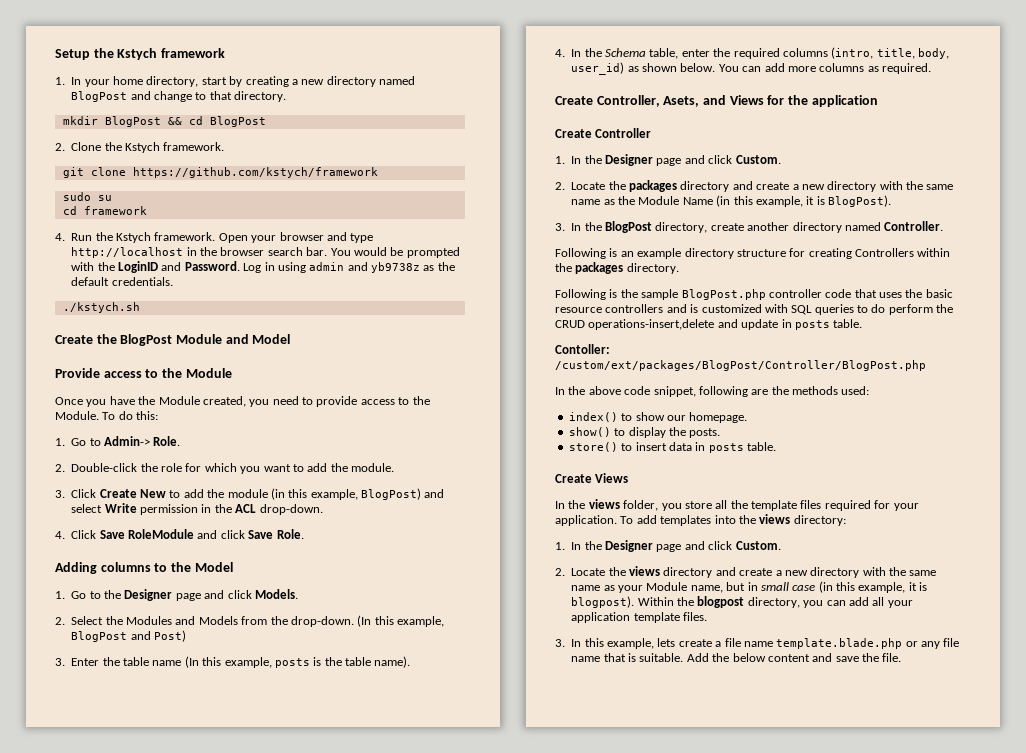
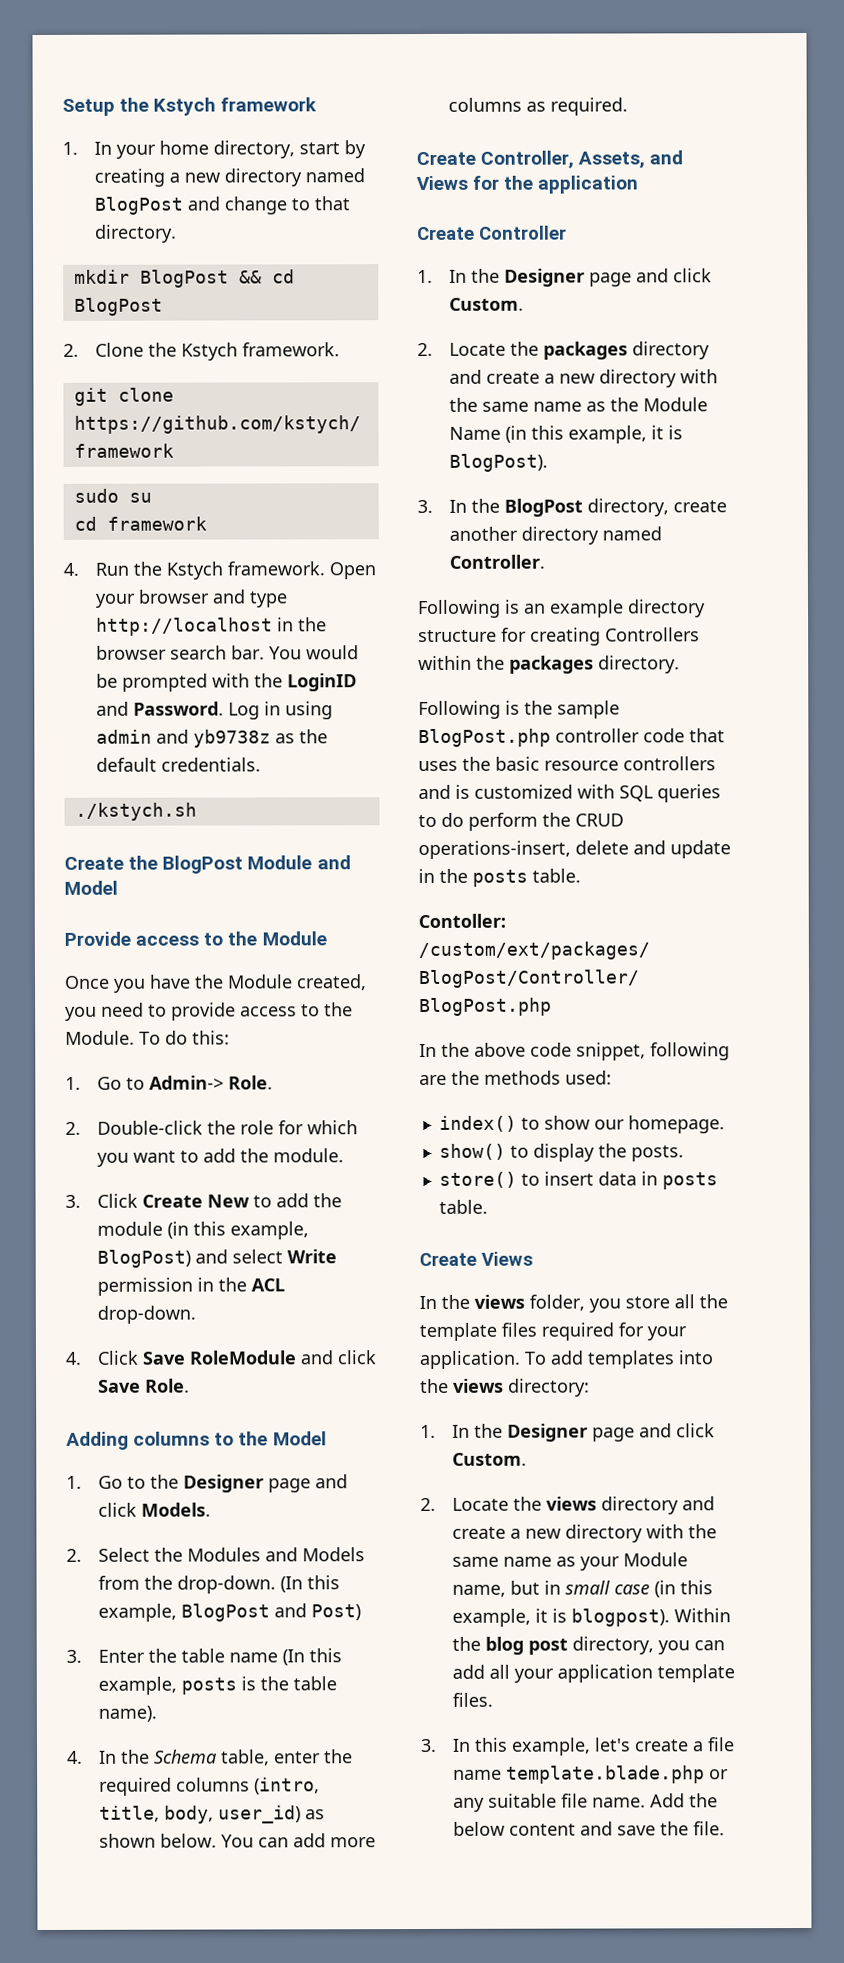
- Create Controller, Asets, and Views for the application
+ Create Controller, Assets, and Views for the application
- Following is the sample BlogPost.php controller code that uses the basic resource controllers and is customized with SQL queries to do perform the CRUD operations-insert,delete and update in posts table.
+ Following is the sample BlogPost.php controller code that uses the basic resource controllers and is customized with SQL queries to do perform the CRUD operations-insert, delete and update in the posts table.
- Within the blogpost directory, you can add all your application template files.
+ Within the blog post directory, you can add all your application template files.
- 3. In this example, lets create a file name template.blade.php or any file name that is suitable.
+ 3. In this example, let's create a file name template.blade.php or any suitable file name.

